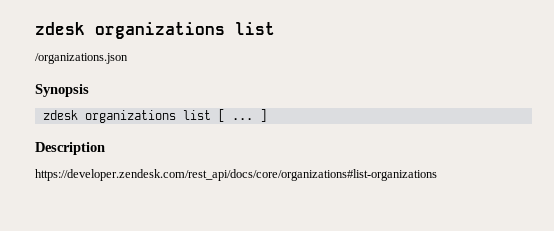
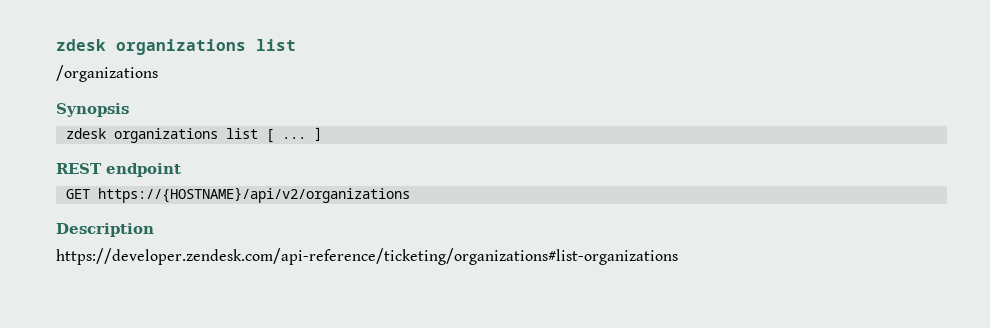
- /organizations.json
+ /organizations
+ REST endpoint
+ GET https://{HOSTNAME}/api/v2/organizations
- https://developer.zendesk.com/rest_api/docs/core/organizations#list-organizations
+ https://developer.zendesk.com/api-reference/ticketing/organizations#list-organizations

